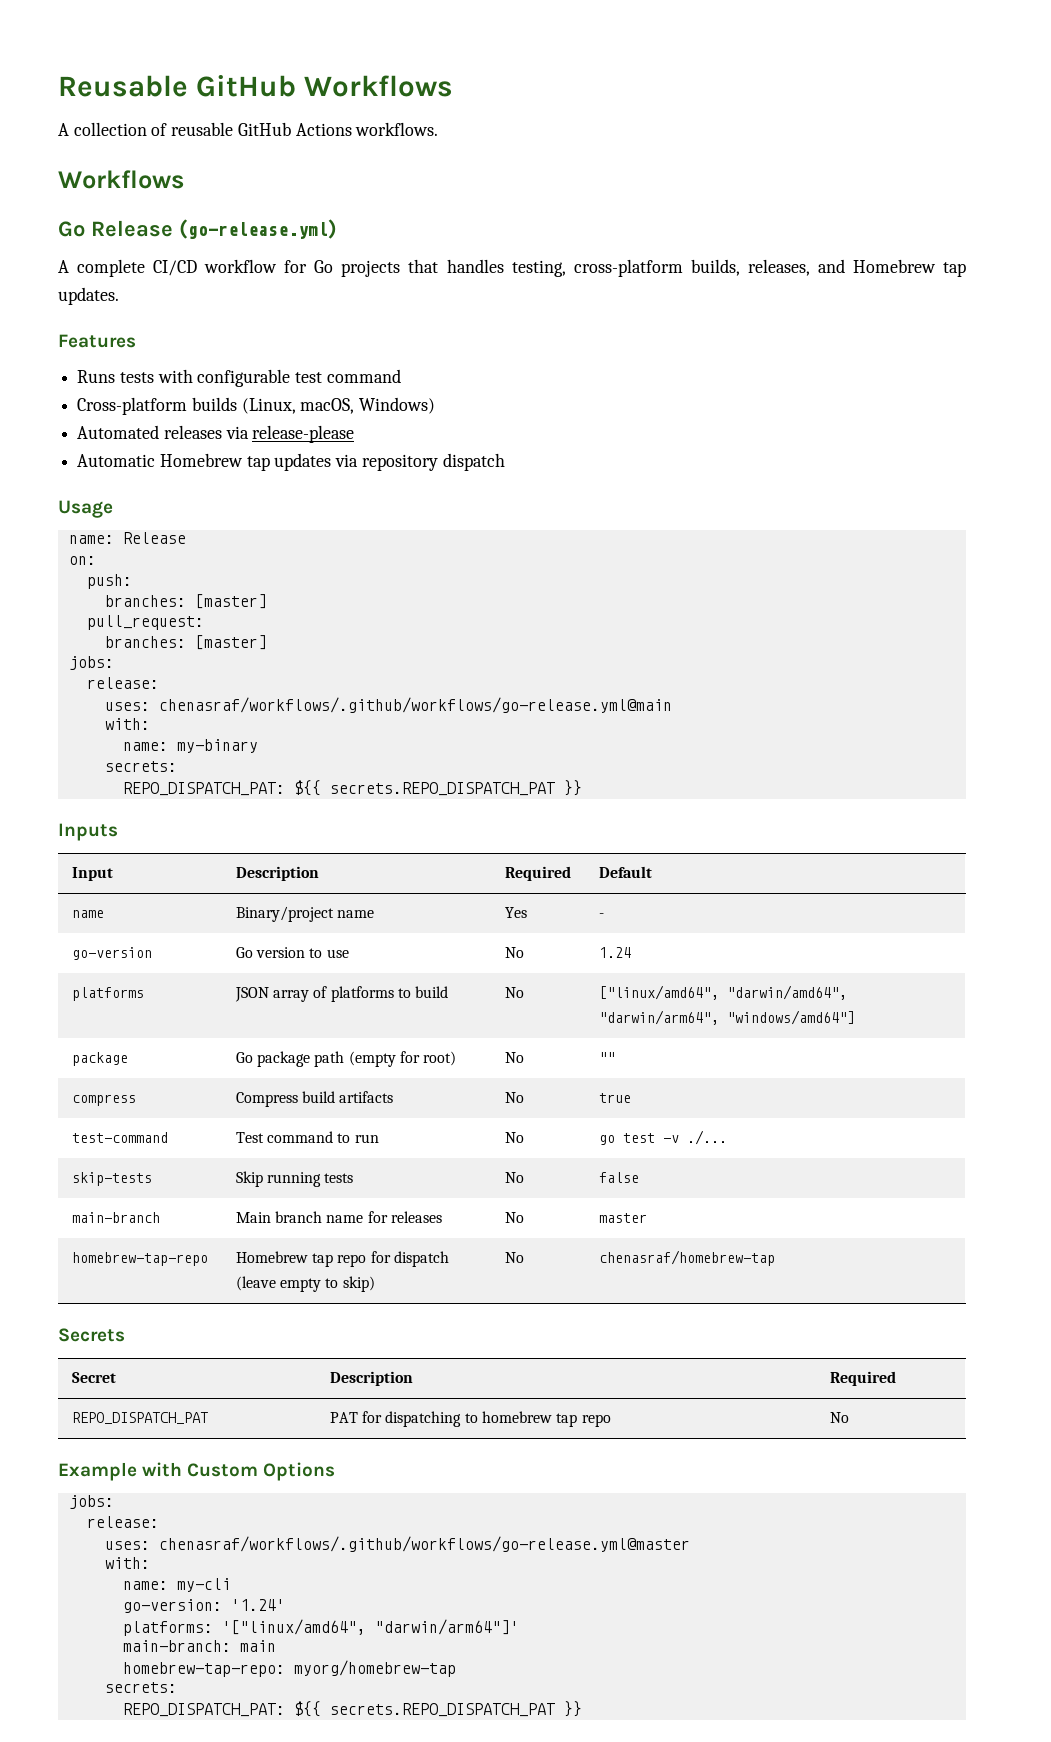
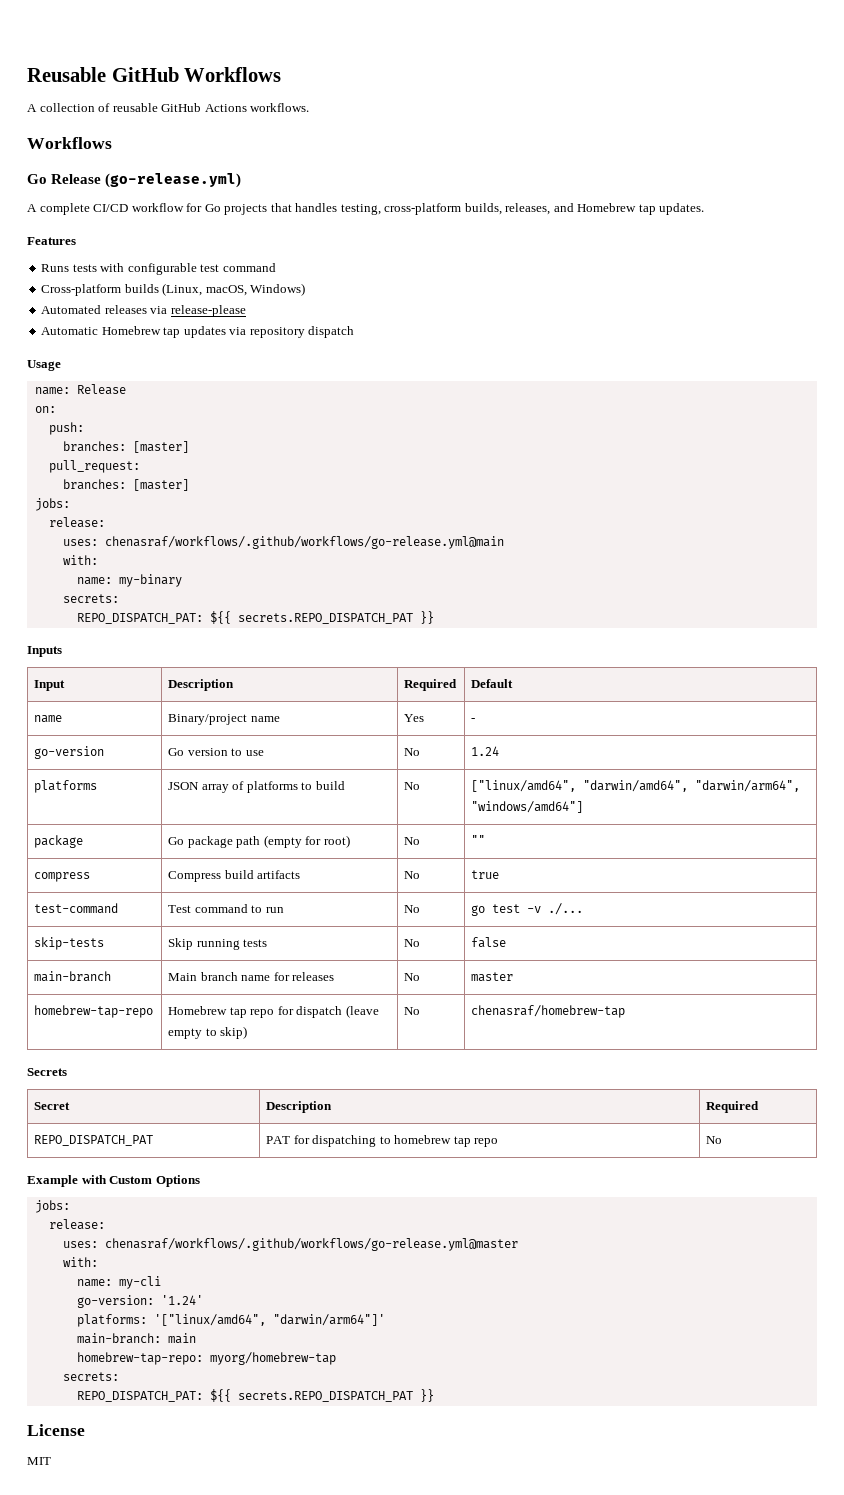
+ License
+ MIT

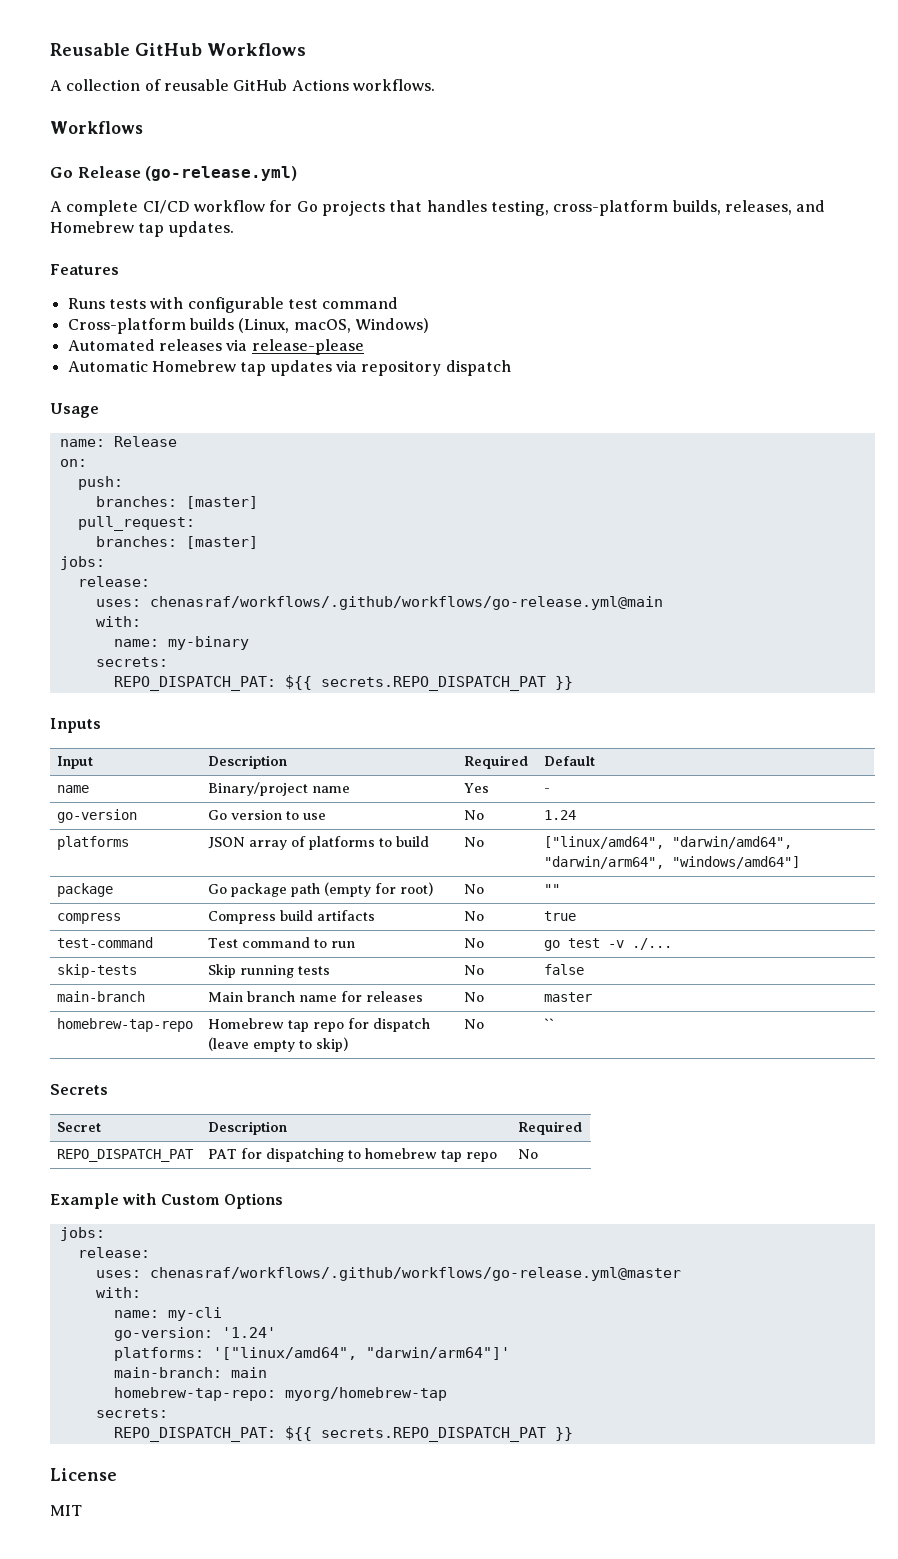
- homebrew-tap-repo | Homebrew tap repo for dispatch (leave empty to skip) | No | chenasraf/homebrew-tap
+ homebrew-tap-repo | Homebrew tap repo for dispatch (leave empty to skip) | No | ``

